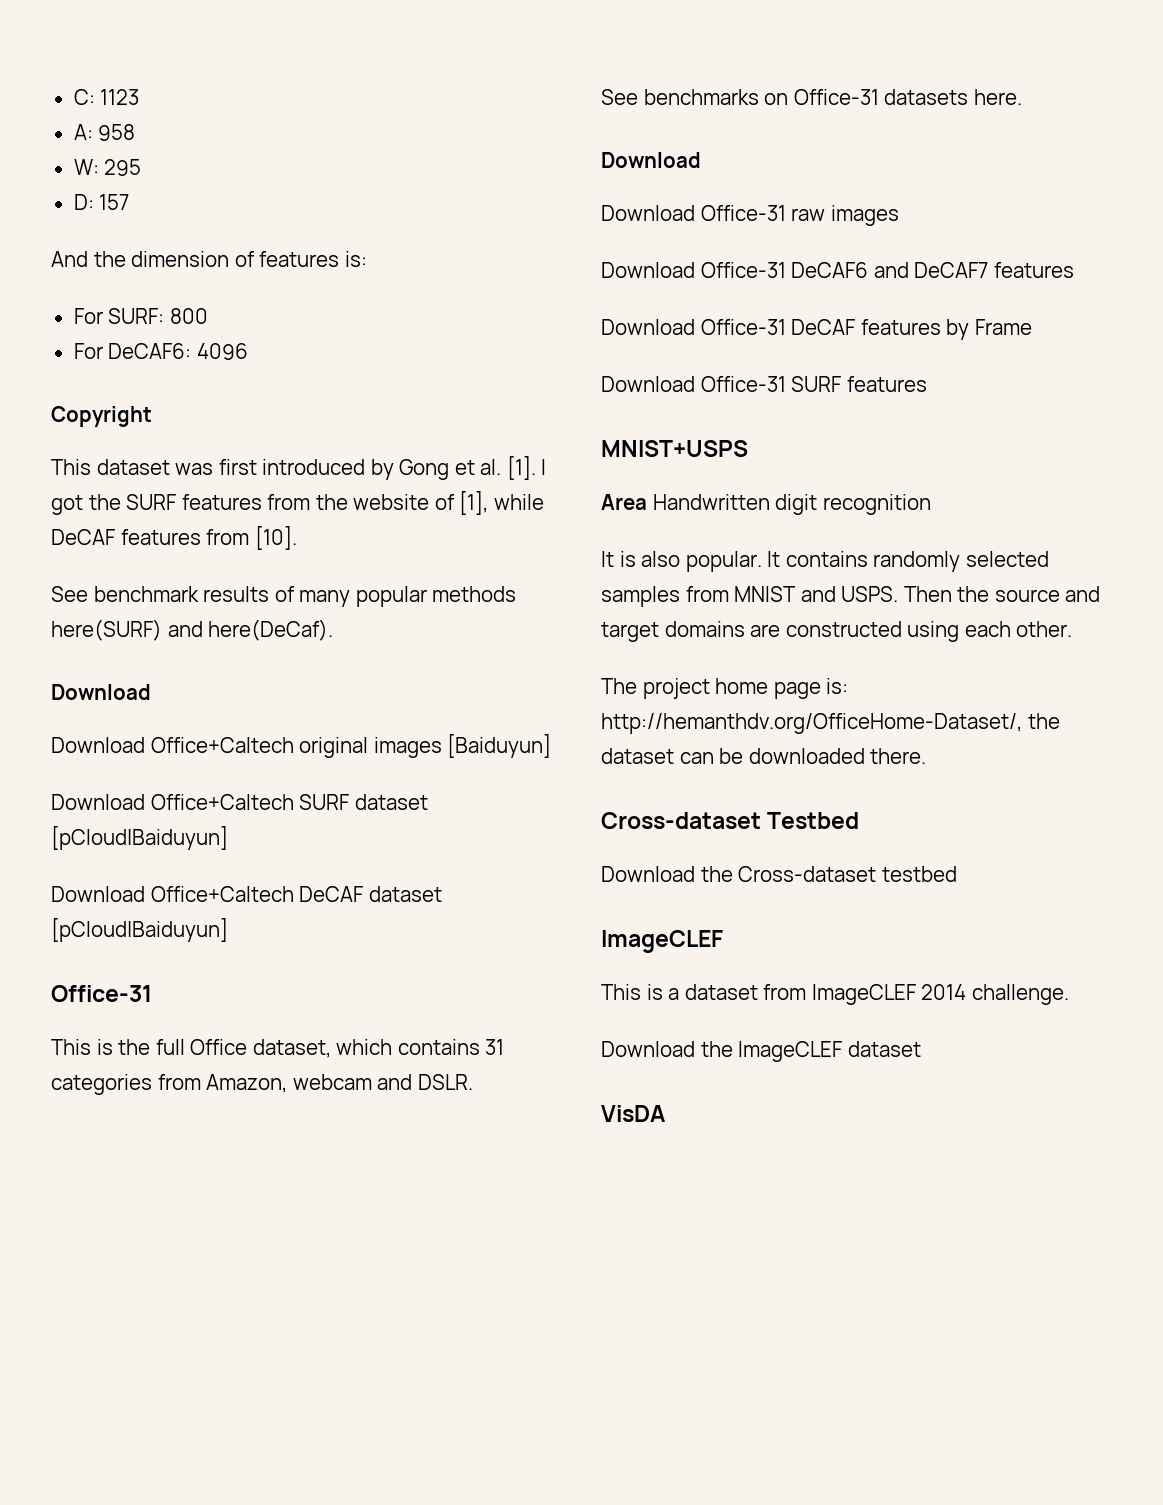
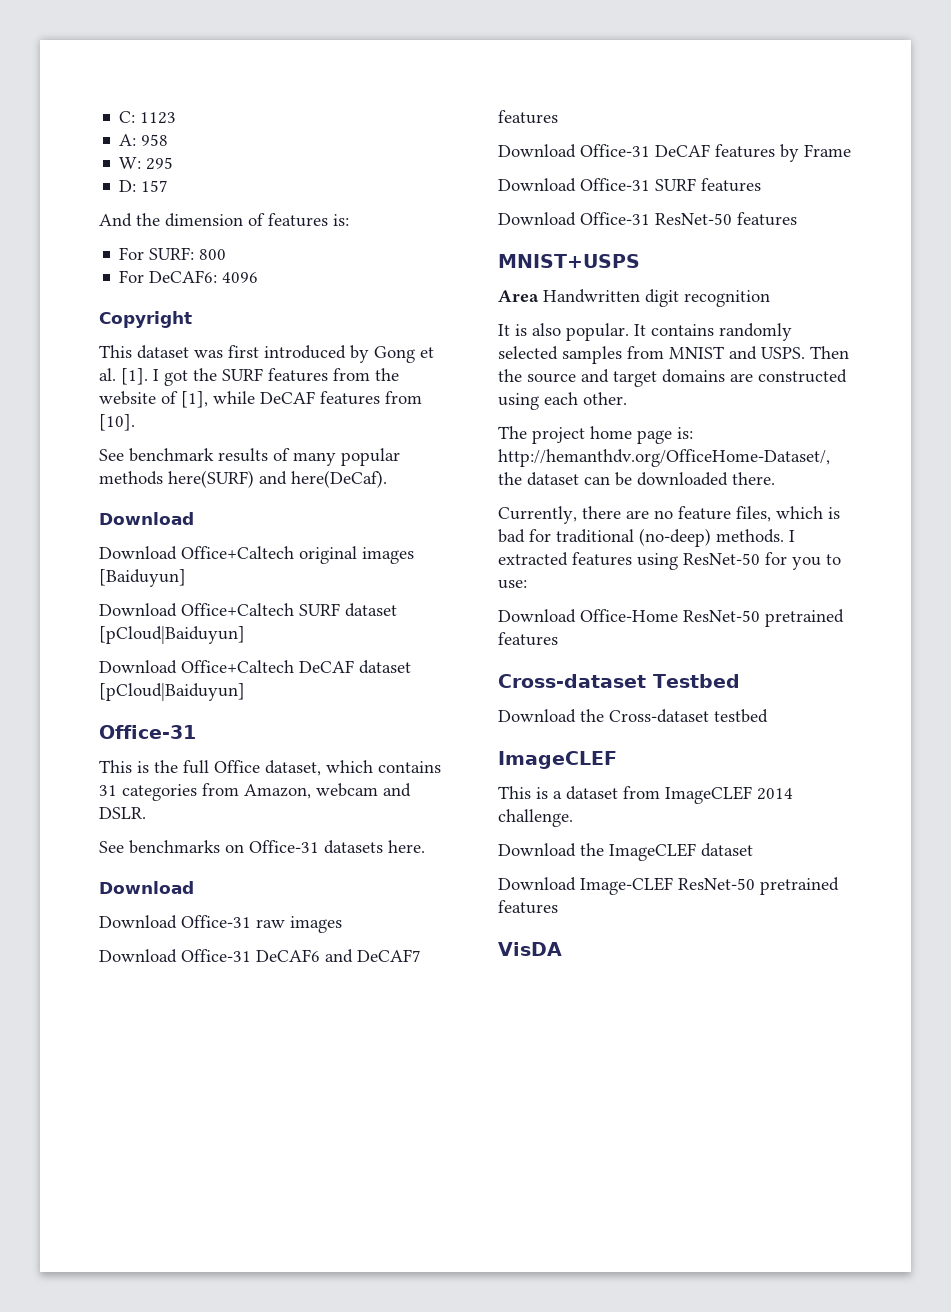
+ Download Office-31 ResNet-50 features
+ Currently, there are no feature files, which is bad for traditional (no-deep) methods. I extracted features using ResNet-50 for you to use:
+ Download Office-Home ResNet-50 pretrained features
+ Download Image-CLEF ResNet-50 pretrained features

